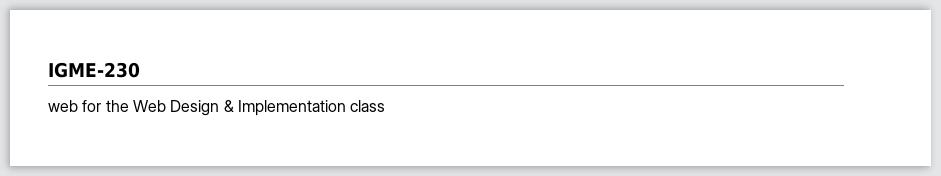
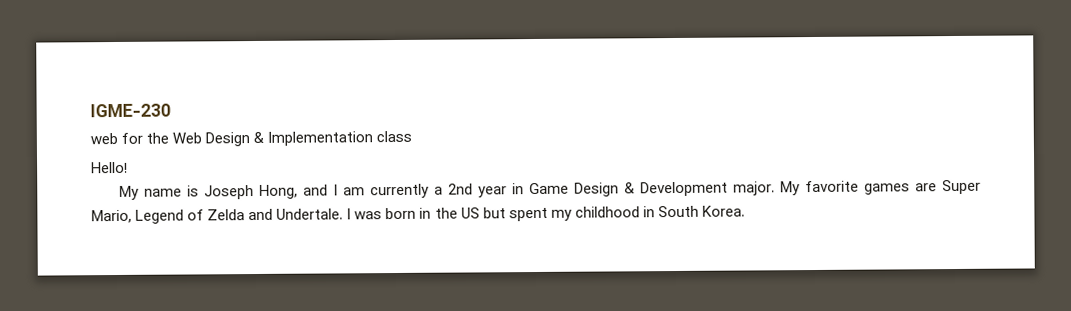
+ Hello!
+ My name is Joseph Hong, and I am currently a 2nd year in Game Design & Development major. My favorite games are Super Mario, Legend of Zelda and Undertale. I was born in the US but spent my childhood in South Korea.

